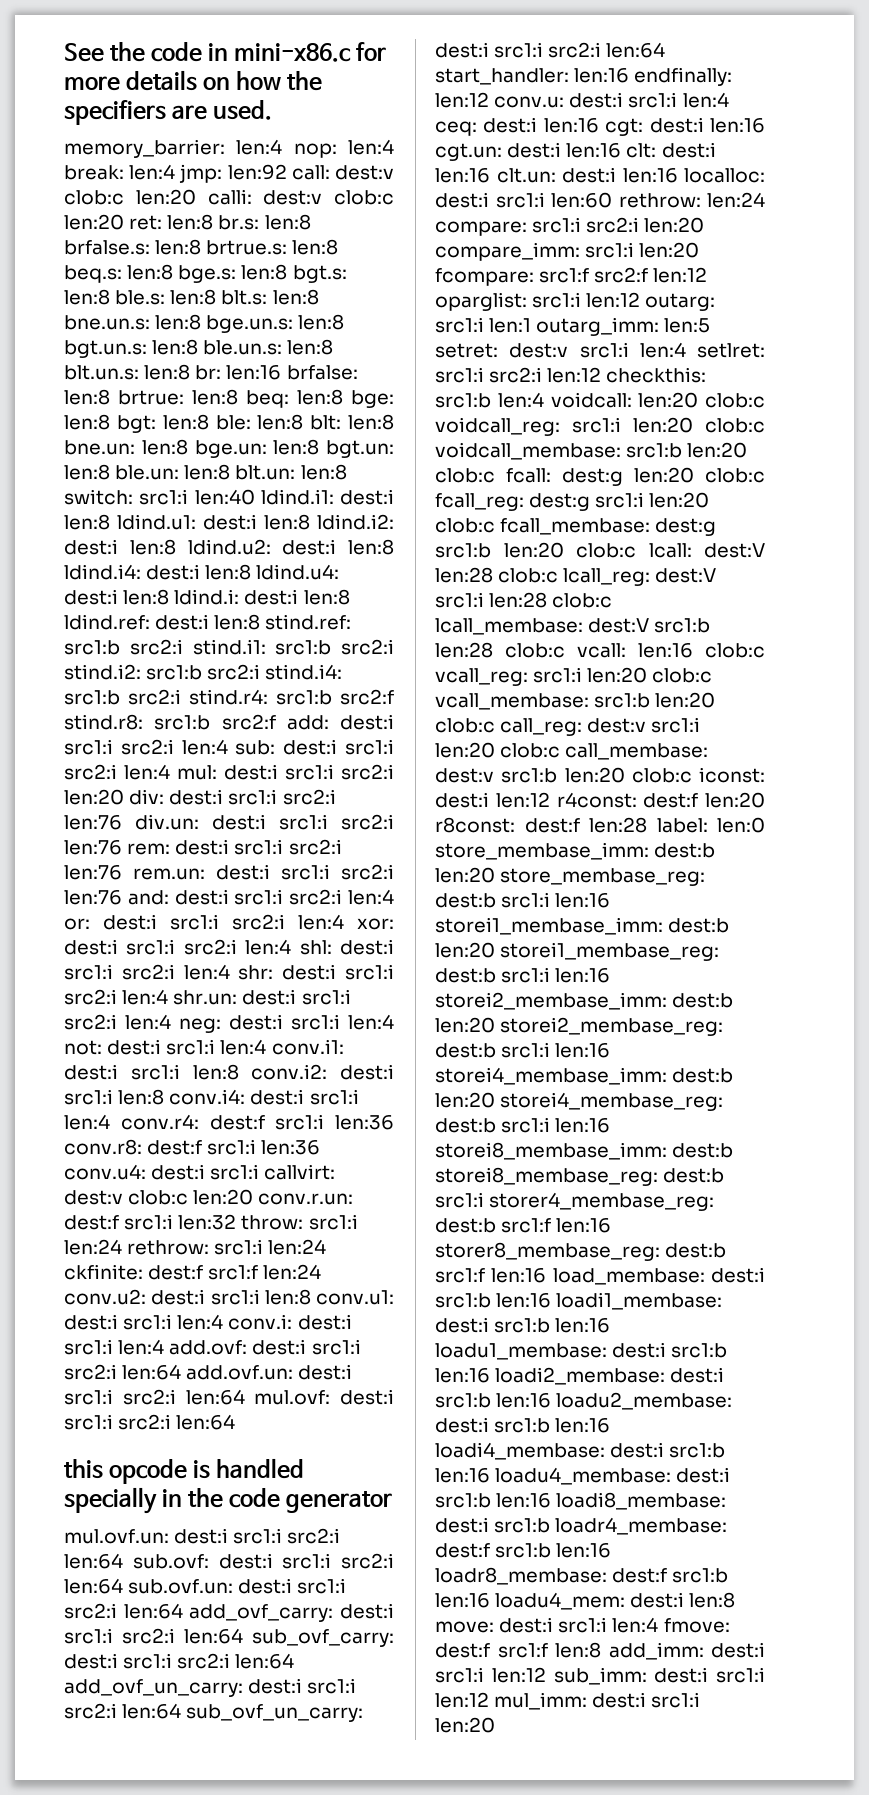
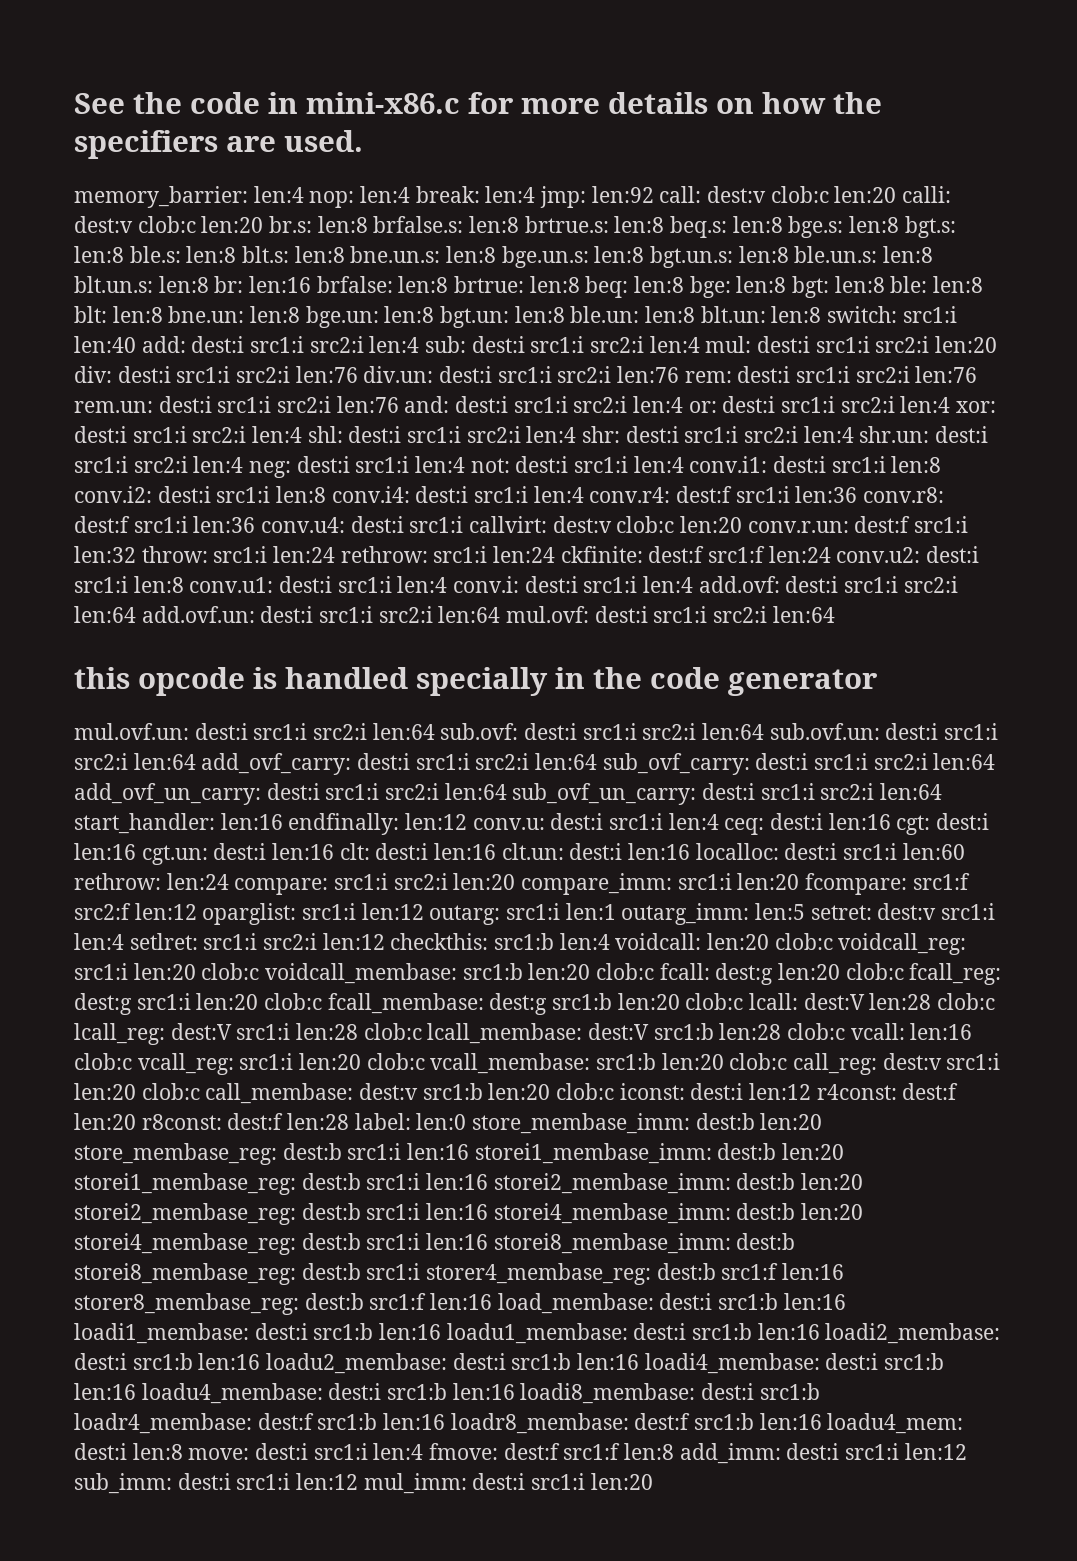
- dest:v clob:c len:20 ret: len:8 br.s:
+ dest:v clob:c len:20 br.s:
- src1:i len:40 ldind.i1: dest:i len:8 ldind.u1: dest:i len:8 ldind.i2: dest:i len:8 ldind.u2: dest:i len:8 ldind.i4: dest:i len:8 ldind.u4: dest:i len:8 ldind.i: dest:i len:8 ldind.ref: dest:i len:8 stind.ref: src1:b src2:i stind.i1: src1:b src2:i stind.i2: src1:b src2:i stind.i4: src1:b src2:i stind.r4: src1:b src2:f stind.r8: src1:b src2:f add:
+ src1:i len:40 add:

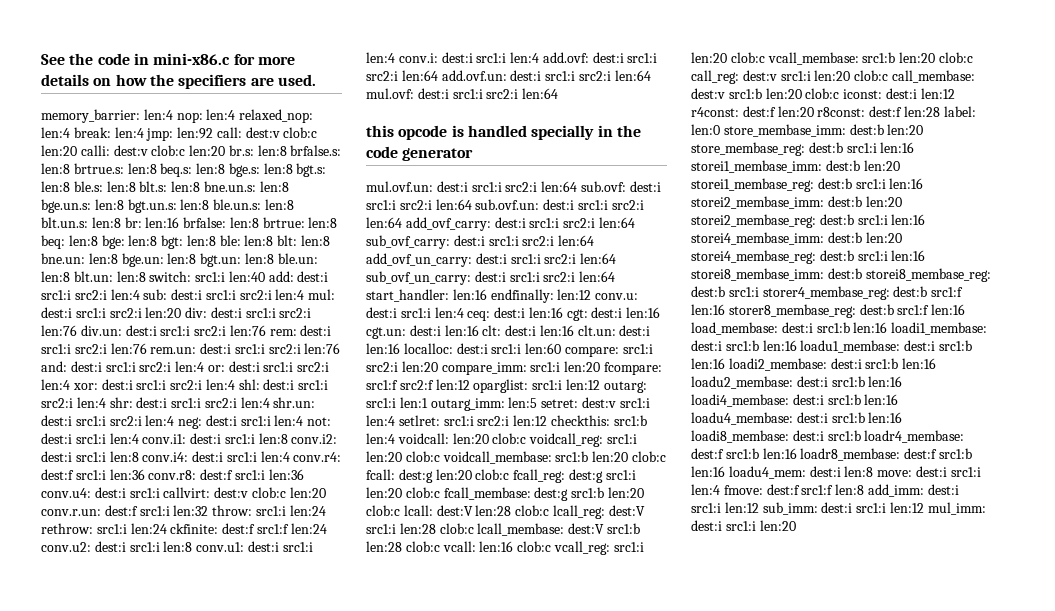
- len:4 break:
+ len:4 relaxed_nop: len:4 break:
- dest:i src1:i len:60 rethrow: len:24 compare:
+ dest:i src1:i len:60 compare:

